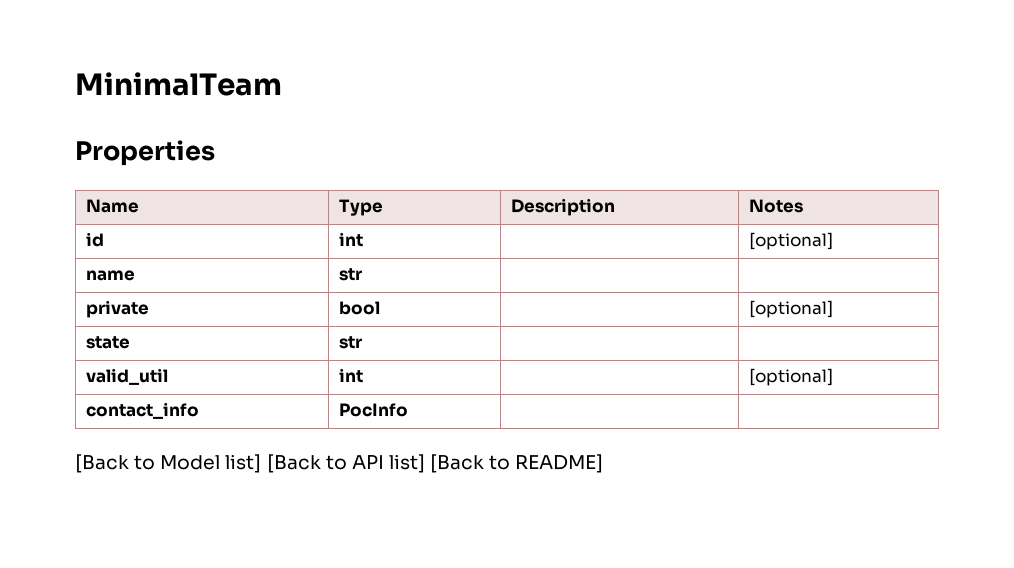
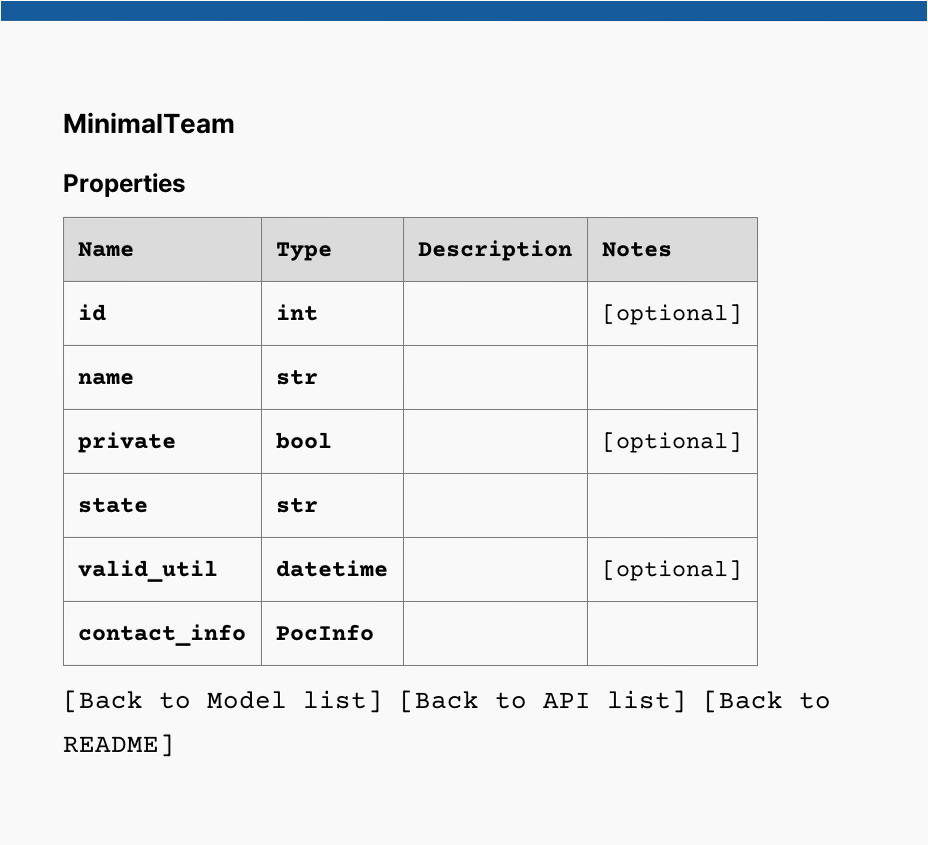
- valid_util | int | | [optional]
+ valid_util | datetime | | [optional]

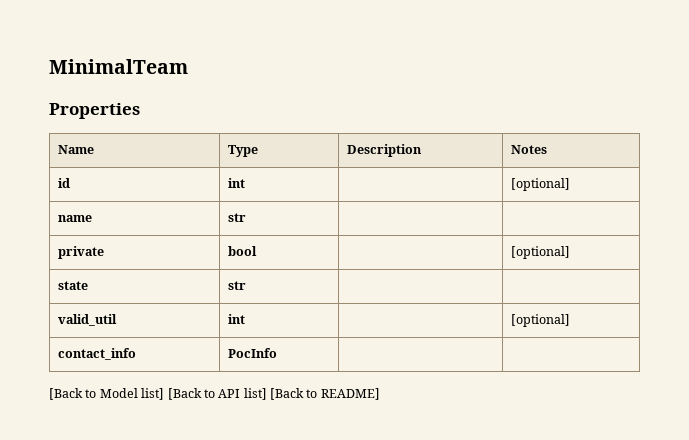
- valid_util | datetime | | [optional]
+ valid_util | int | | [optional]

